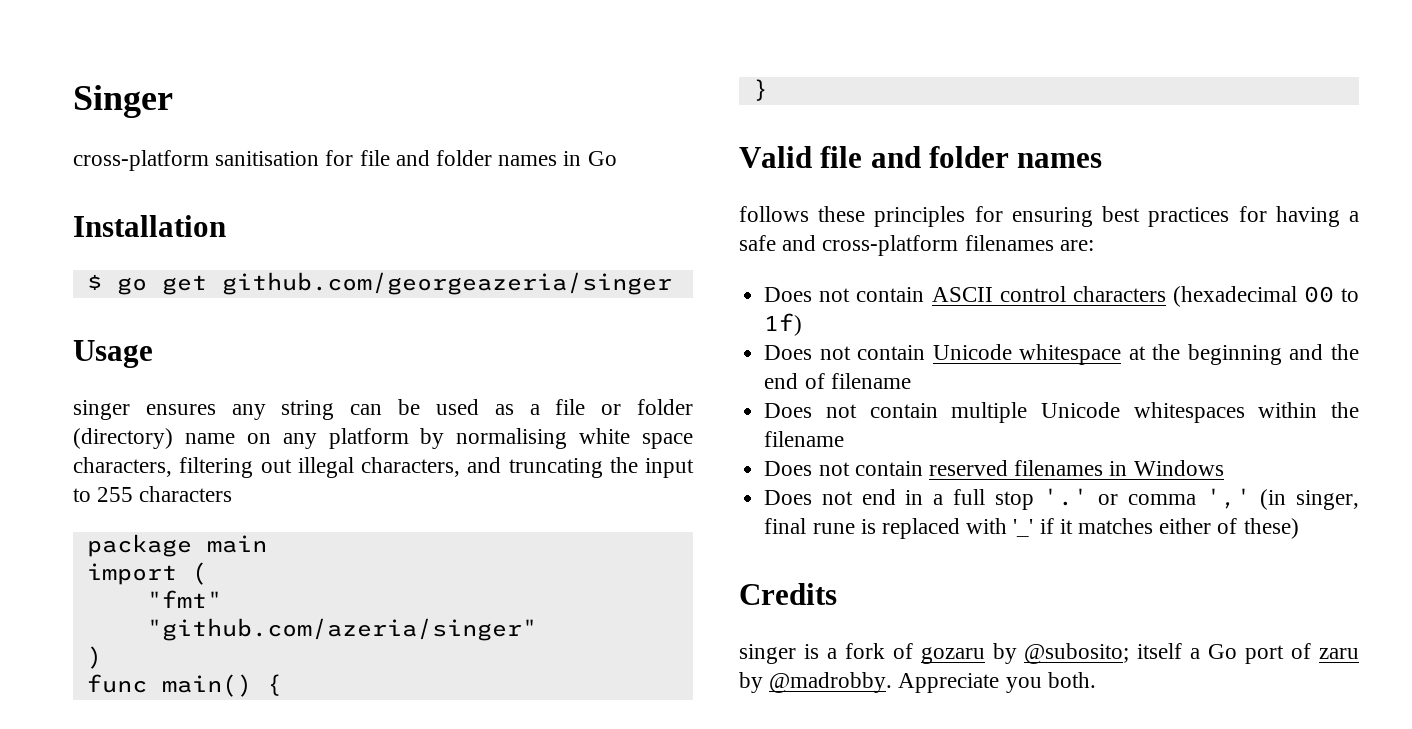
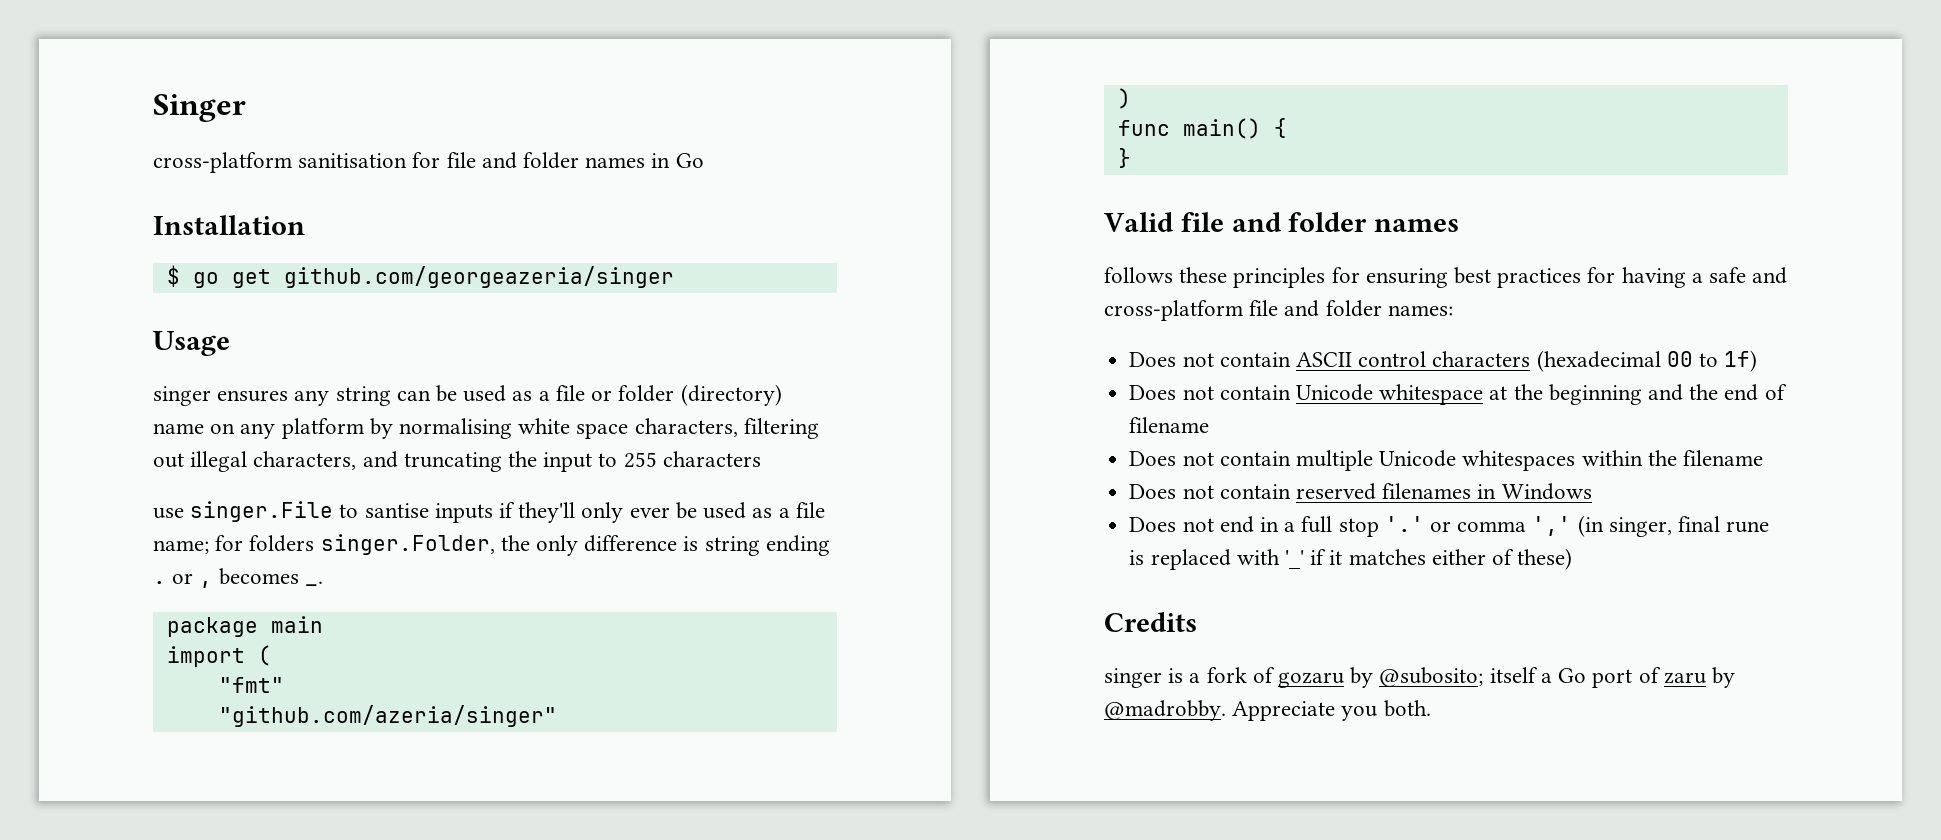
+ use singer.File to santise inputs if they'll only ever be used as a file name; for folders singer.Folder, the only difference is string ending . or , becomes _.
- follows these principles for ensuring best practices for having a safe and cross-platform filenames are:
+ follows these principles for ensuring best practices for having a safe and cross-platform file and folder names:

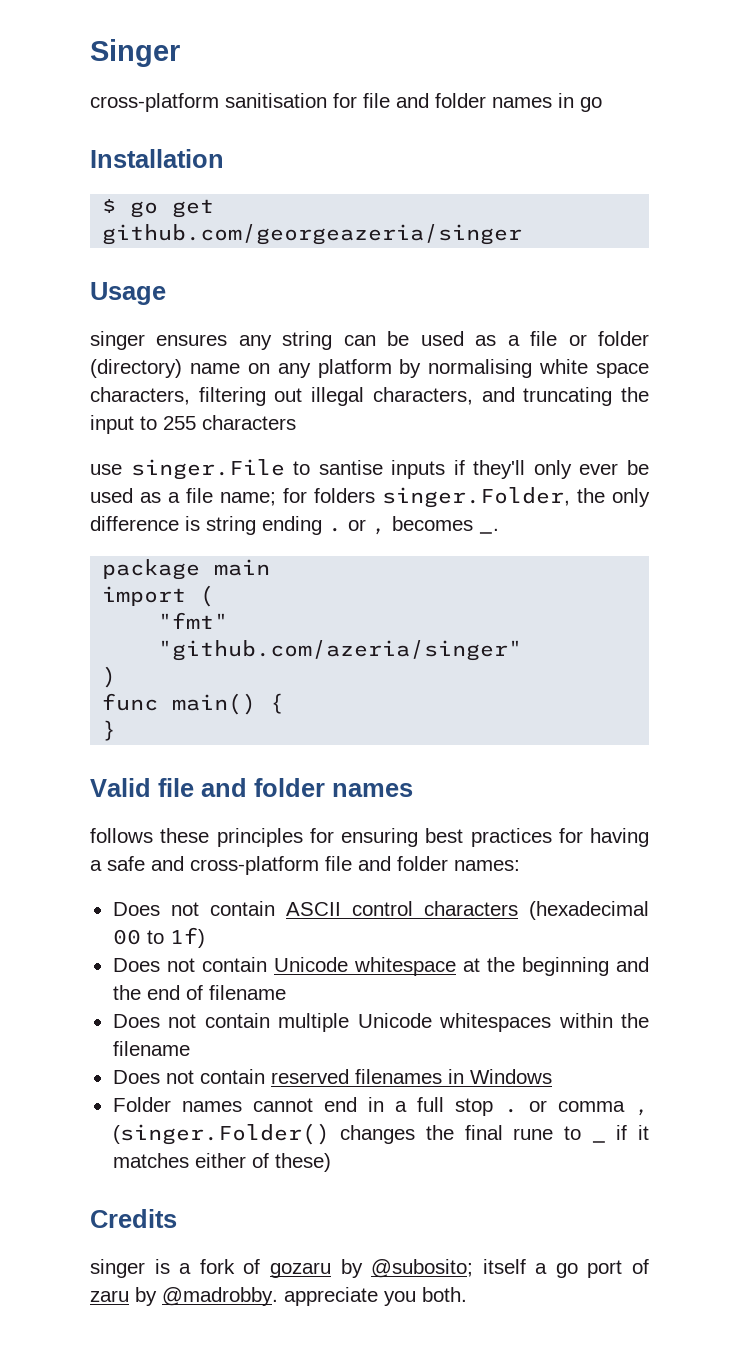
- cross-platform sanitisation for file and folder names in Go
+ cross-platform sanitisation for file and folder names in go
- Does not end in a full stop '.' or comma ',' (in singer, final rune is replaced with '_' if it matches either of these)
+ Folder names cannot end in a full stop . or comma , (singer.Folder() changes the final rune to _ if it matches either of these)
- singer is a fork of gozaru by @subosito; itself a Go port of zaru by @madrobby. Appreciate you both.
+ singer is a fork of gozaru by @subosito; itself a go port of zaru by @madrobby. appreciate you both.

